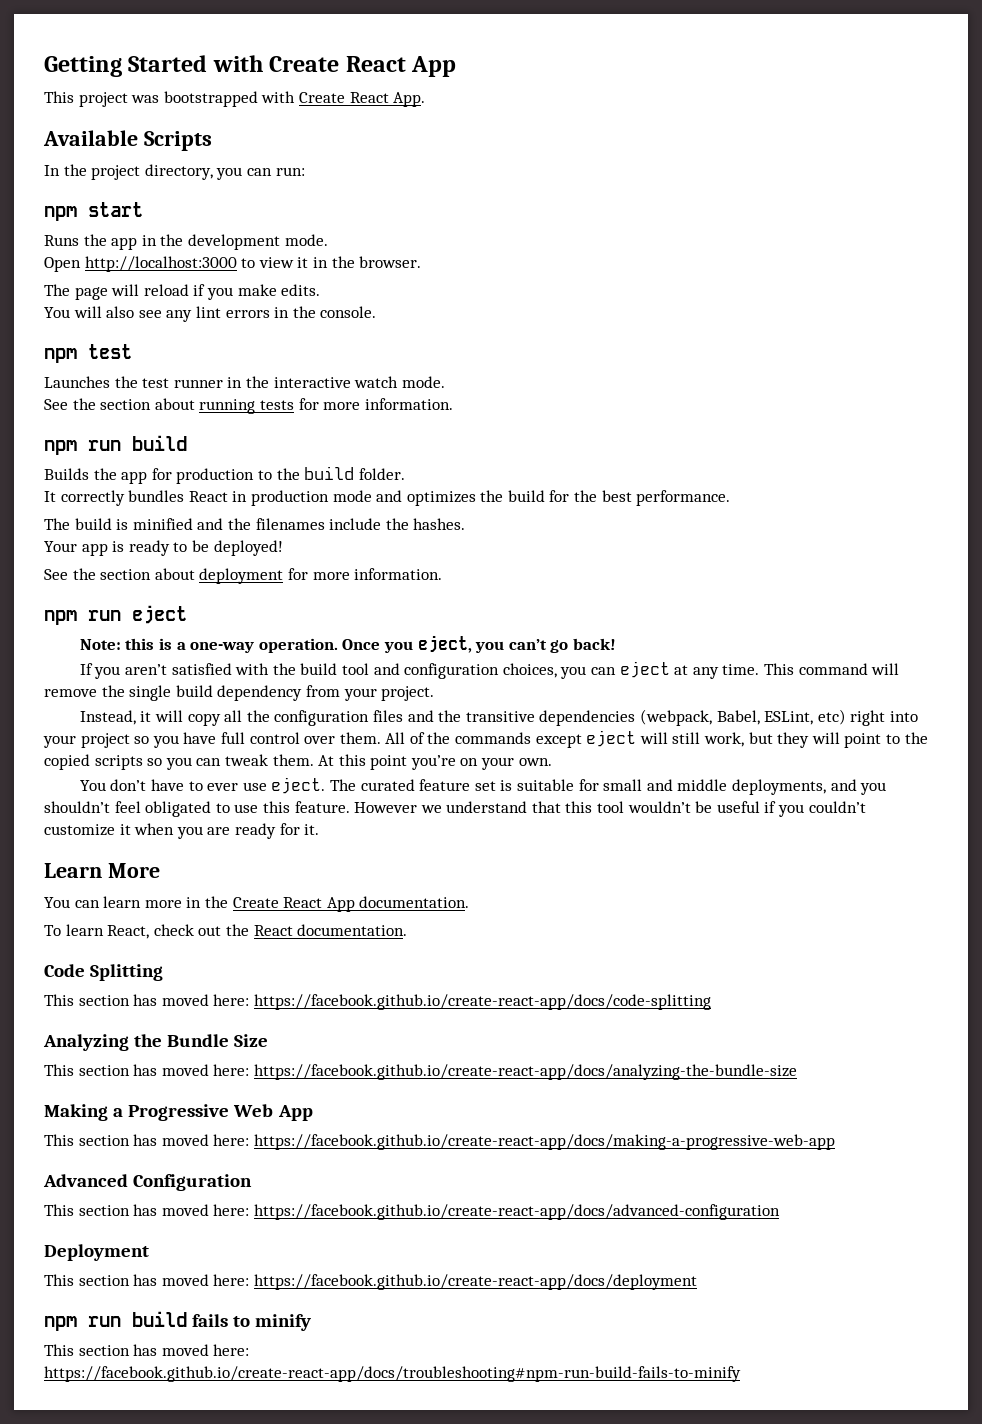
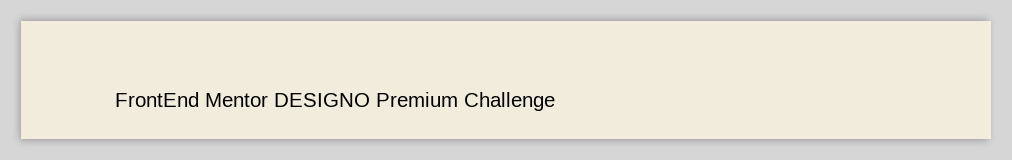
- Getting Started with Create React App
- This project was bootstrapped with Create React App.
- Available Scripts
- In the project directory, you can run:
- npm start
- Runs the app in the development mode.
- Open http://localhost:3000 to view it in the browser.
- The page will reload if you make edits.
- You will also see any lint errors in the console.
- npm test
- Launches the test runner in the interactive watch mode.
- See the section about running tests for more information.
- npm run build
- Builds the app for production to the build folder.
- It correctly bundles React in production mode and optimizes the build for the best performance.
- The build is minified and the filenames include the hashes.
- Your app is ready to be deployed!
- See the section about deployment for more information.
- npm run eject
- Note: this is a one-way operation. Once you eject, you can’t go back!
- If you aren’t satisfied with the build tool and configuration choices, you can eject at any time. This command will remove the single build dependency from your project.
- Instead, it will copy all the configuration files and the transitive dependencies (webpack, Babel, ESLint, etc) right into your project so you have full control over them. All of the commands except eject will still work, but they will point to the copied scripts so you can tweak them. At this point you’re on your own.
- You don’t have to ever use eject. The curated feature set is suitable for small and middle deployments, and you shouldn’t feel obligated to use this feature. However we understand that this tool wouldn’t be useful if you couldn’t customize it when you are ready for it.
- Learn More
- You can learn more in the Create React App documentation.
- To learn React, check out the React documentation.
- Code Splitting
- This section has moved here: https://facebook.github.io/create-react-app/docs/code-splitting
- Analyzing the Bundle Size
- This section has moved here: https://facebook.github.io/create-react-app/docs/analyzing-the-bundle-size
- Making a Progressive Web App
- This section has moved here: https://facebook.github.io/create-react-app/docs/making-a-progressive-web-app
- Advanced Configuration
- This section has moved here: https://facebook.github.io/create-react-app/docs/advanced-configuration
- Deployment
- This section has moved here: https://facebook.github.io/create-react-app/docs/deployment
- npm run build fails to minify
- This section has moved here: https://facebook.github.io/create-react-app/docs/troubleshooting#npm-run-build-fails-to-minify
+ FrontEnd Mentor DESIGNO Premium Challenge

